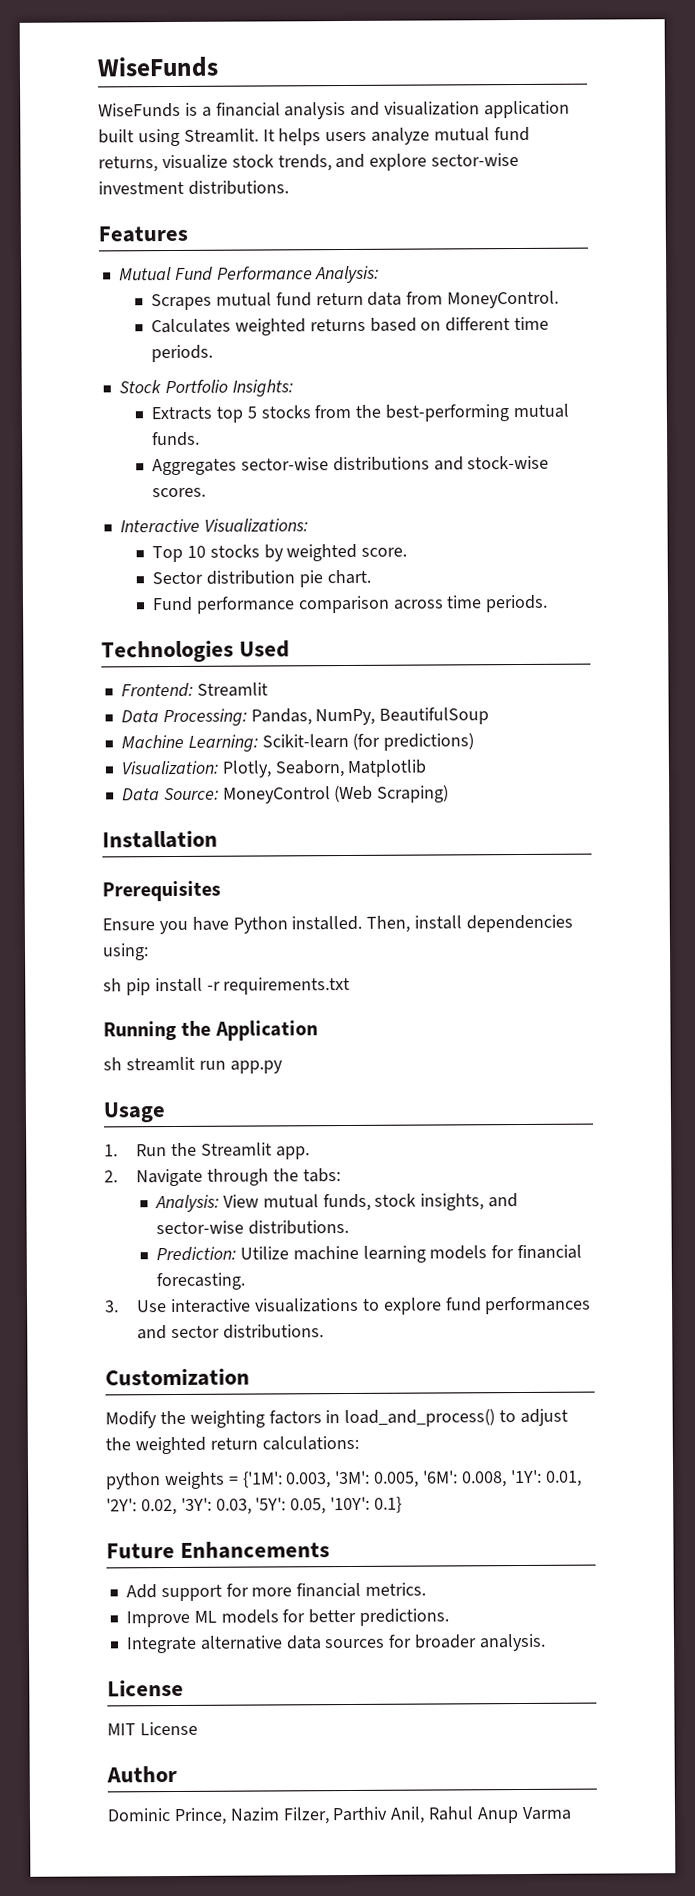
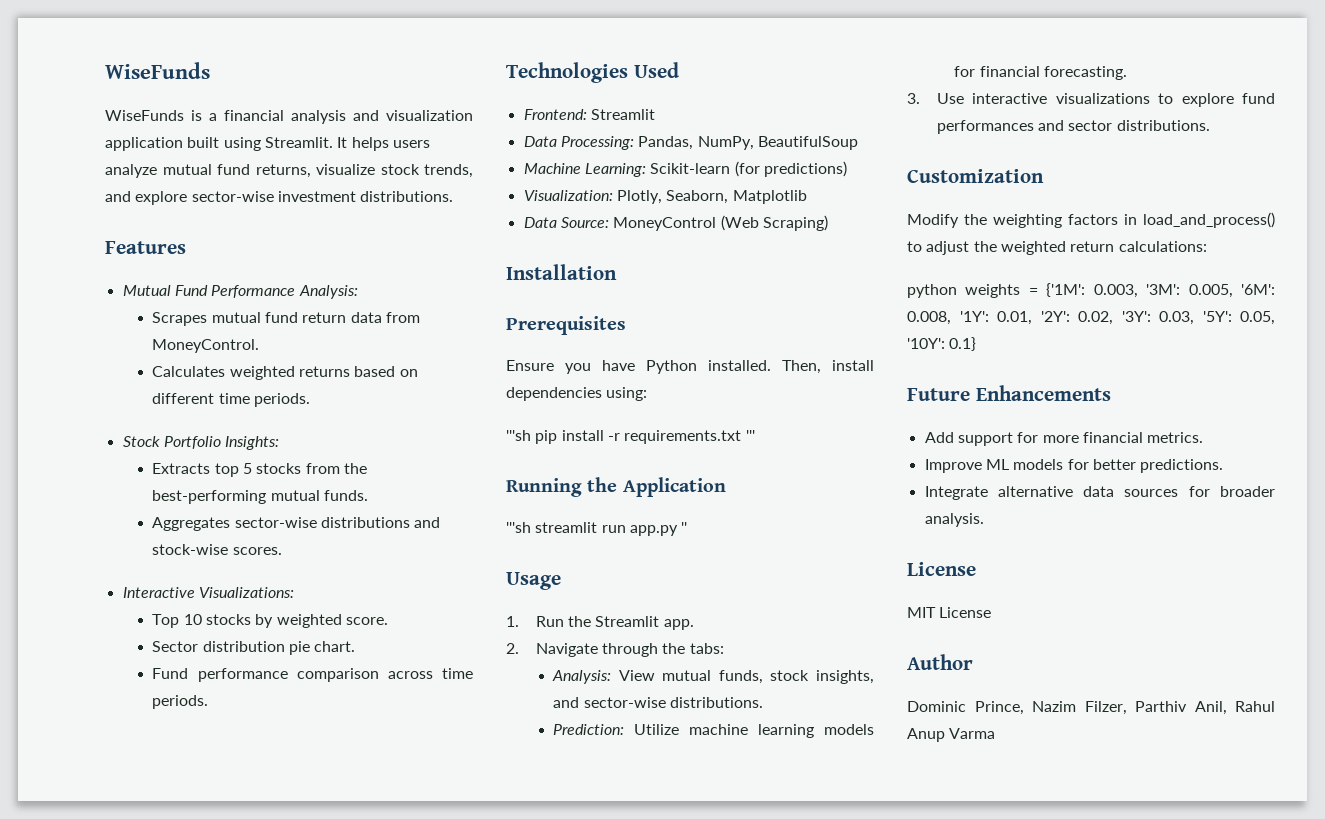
- sh pip install -r requirements.txt
+ '''sh pip install -r requirements.txt '''
- sh streamlit run app.py
+ '''sh streamlit run app.py ''

